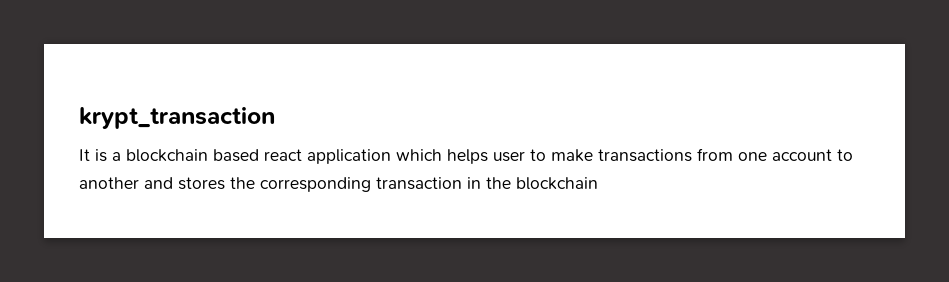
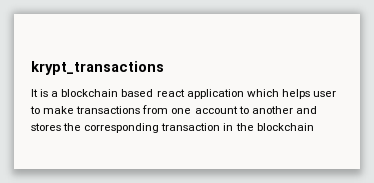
- krypt_transaction
+ krypt_transactions

